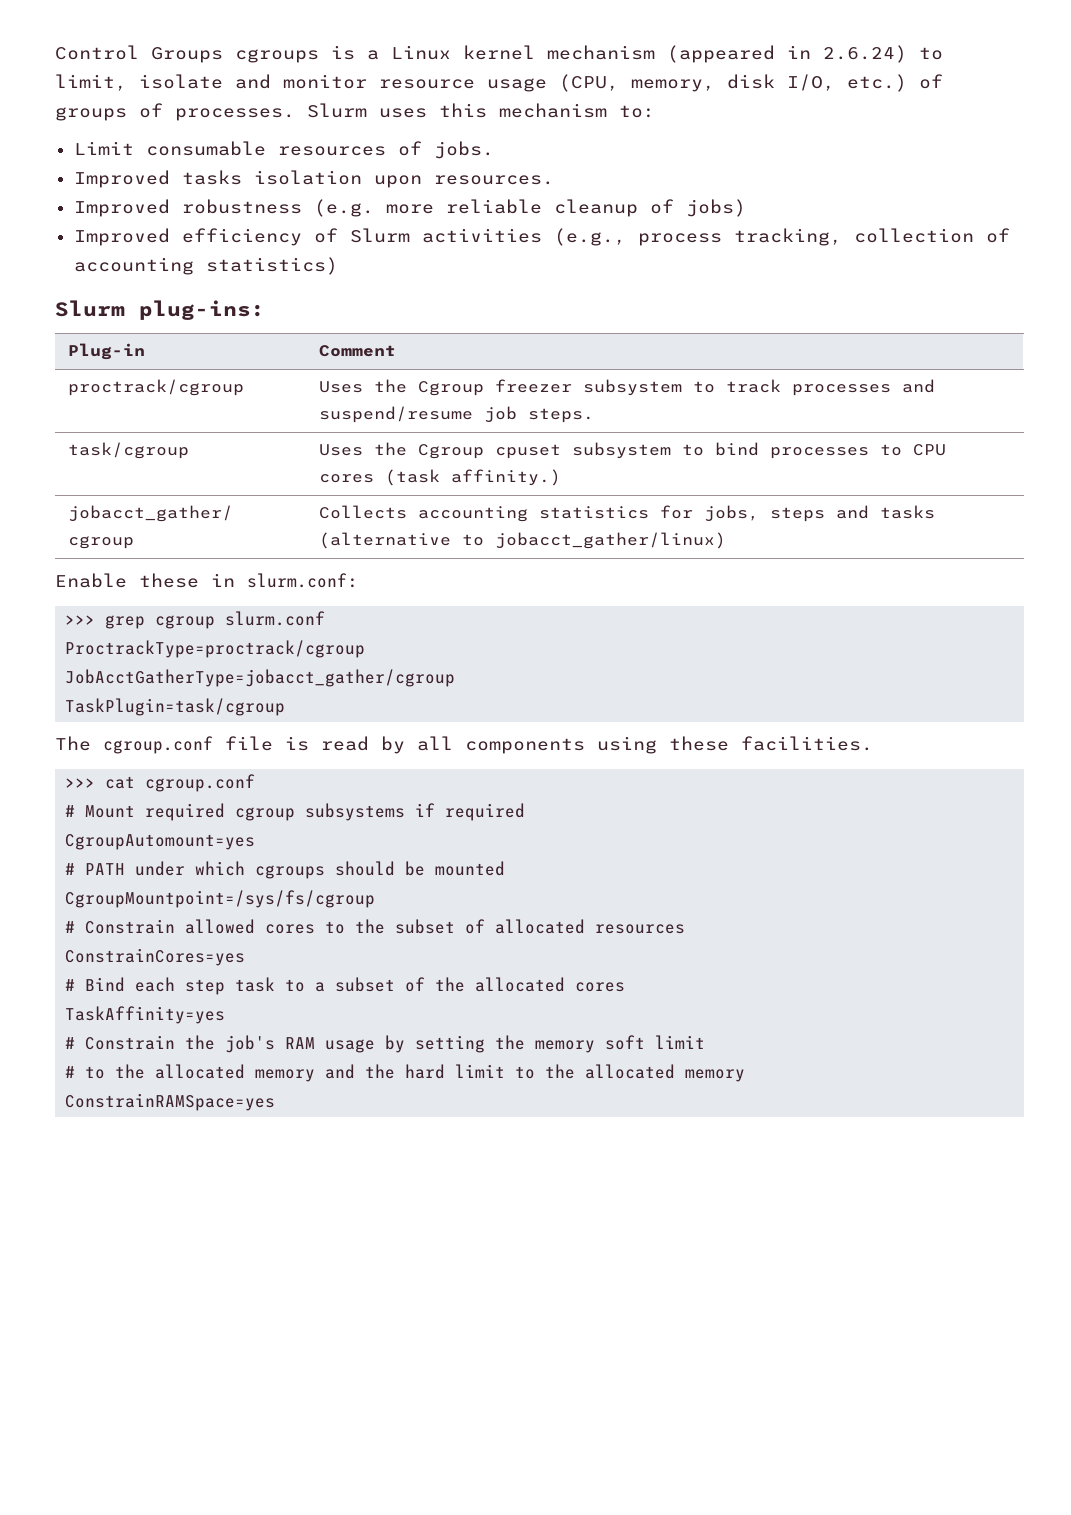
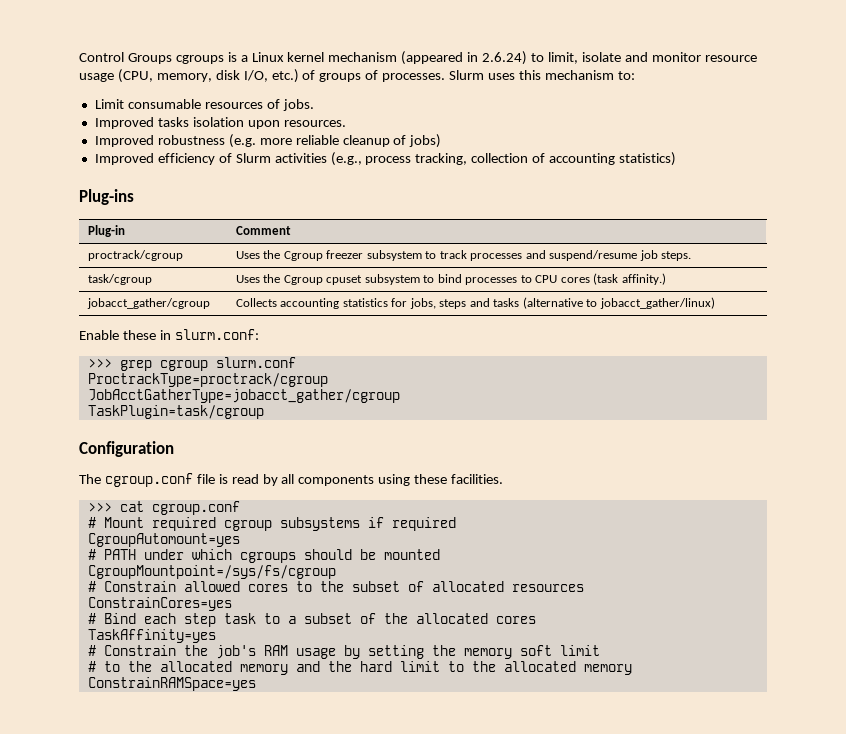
- Slurm plug-ins:
+ Plug-ins
+ Configuration

